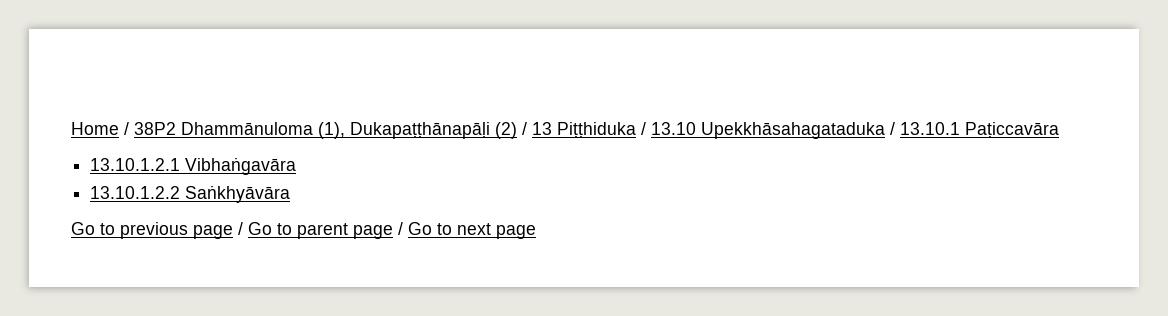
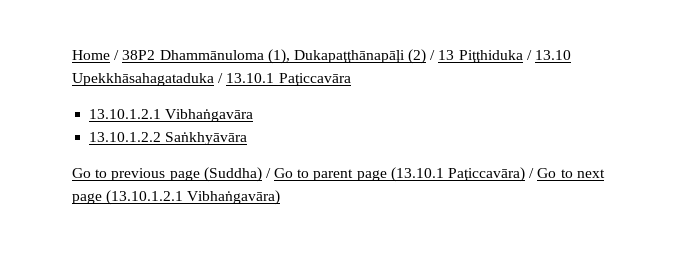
- Go to previous page / Go to parent page / Go to next page
+ Go to previous page (Suddha) / Go to parent page (13.10.1 Paṭiccavāra) / Go to next page (13.10.1.2.1 Vibhaṅgavāra)

